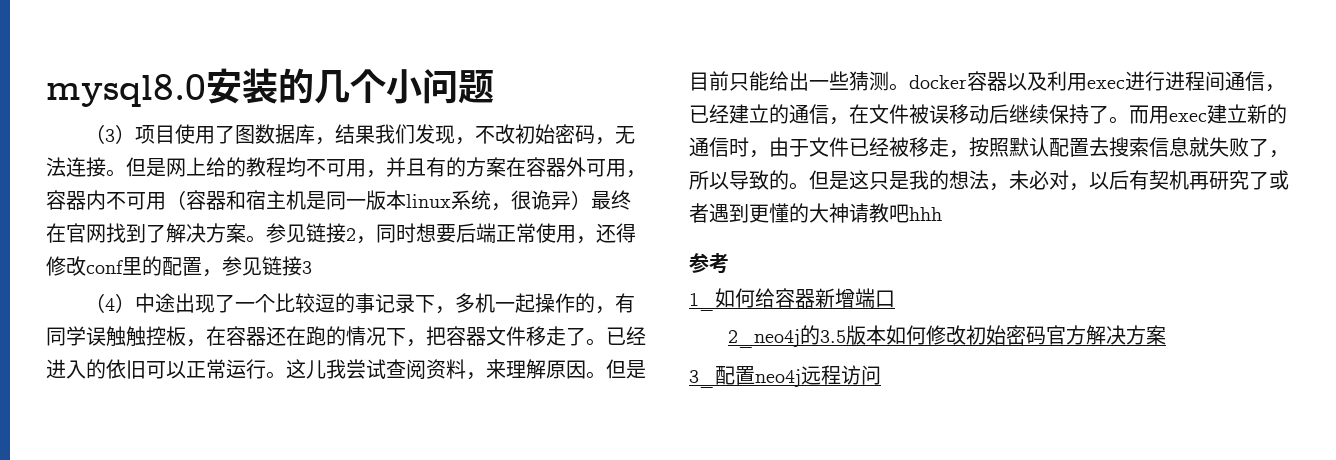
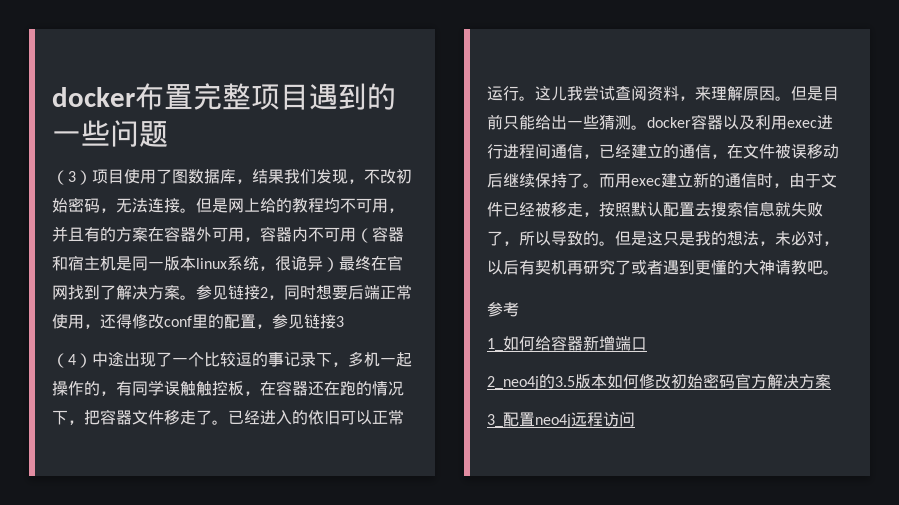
- mysql8.0安装的几个小问题
+ docker布置完整项目遇到的一些问题
- 但是这只是我的想法，未必对，以后有契机再研究了或者遇到更懂的大神请教吧hhh
+ 但是这只是我的想法，未必对，以后有契机再研究了或者遇到更懂的大神请教吧。

